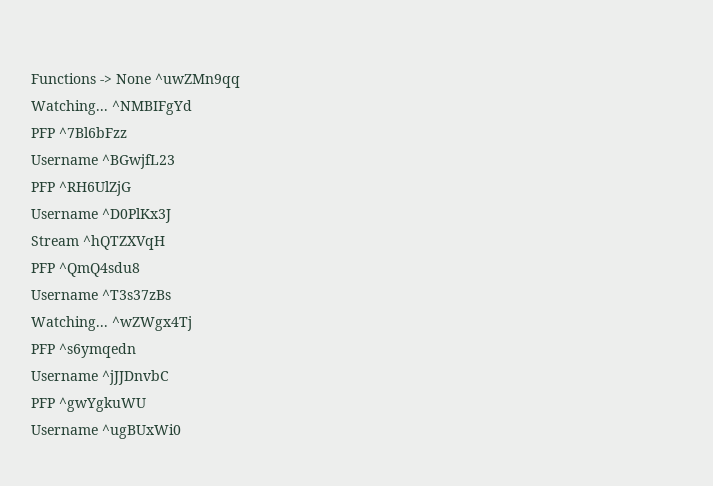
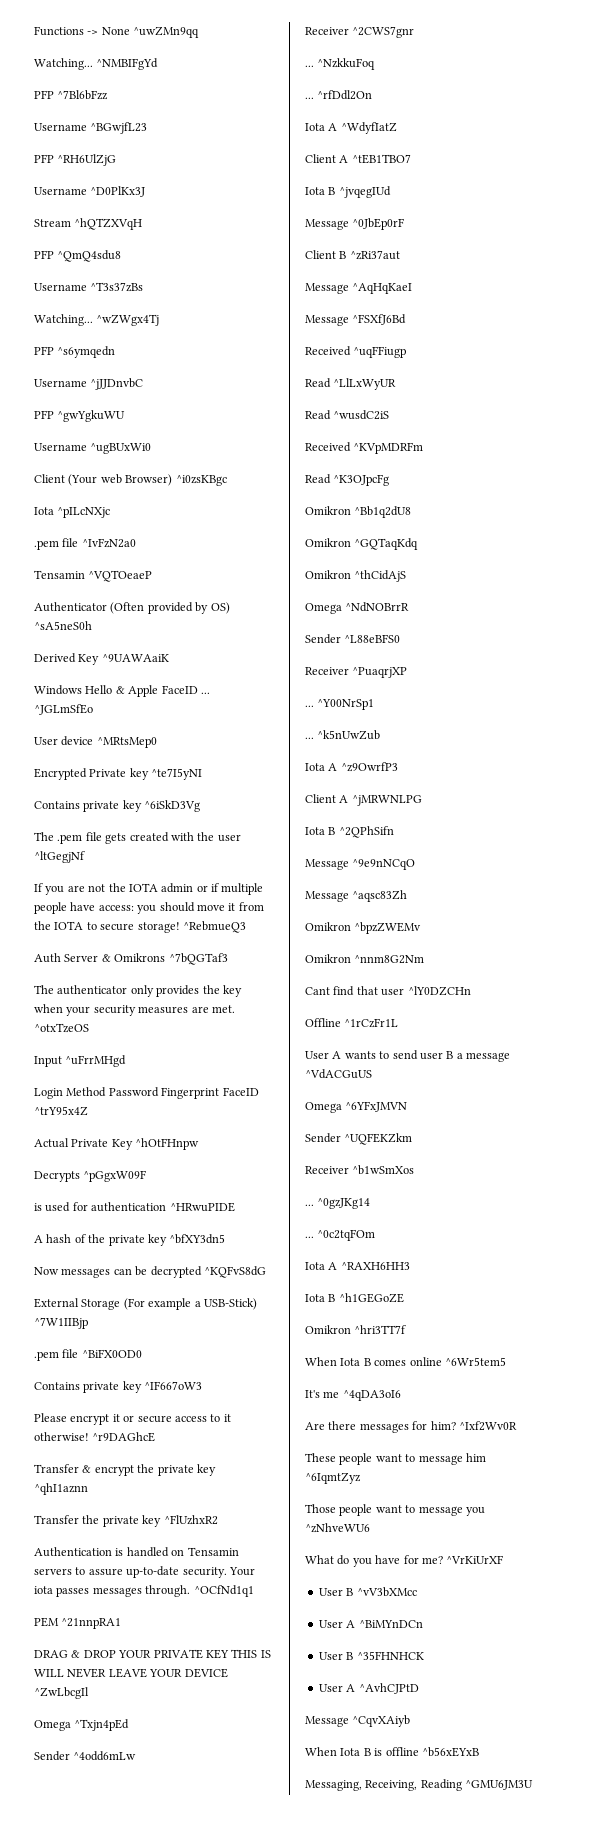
+ Client (Your web Browser) ^i0zsKBgc
+ Iota ^pILcNXjc
+ .pem file ^IvFzN2a0
+ Tensamin ^VQTOeaeP
+ Authenticator (Often provided by OS) ^sA5neS0h
+ Derived Key ^9UAWAaiK
+ Windows Hello & Apple FaceID ... ^JGLmSfEo
+ User device ^MRtsMep0
+ Encrypted Private key ^te7I5yNI
+ Contains private key ^6iSkD3Vg
+ The .pem file gets created with the user ^ltGegjNf
+ If you are not the IOTA admin or if multiple people have access: you should move it from the IOTA to secure storage! ^RebmueQ3
+ Auth Server & Omikrons ^7bQGTaf3
+ The authenticator only provides the key when your security measures are met. ^otxTzeOS
+ Input ^uFrrMHgd
+ Login Method Password Fingerprint FaceID ^trY95x4Z
+ Actual Private Key ^hOtFHnpw
+ Decrypts ^pGgxW09F
+ is used for authentication ^HRwuPIDE
+ A hash of the private key ^bfXY3dn5
+ Now messages can be decrypted ^KQFvS8dG
+ External Storage (For example a USB-Stick) ^7W1IIBjp
+ .pem file ^BiFX0OD0
+ Contains private key ^IF667oW3
+ Please encrypt it or secure access to it otherwise! ^r9DAGhcE
+ Transfer & encrypt the private key ^qhI1aznn
+ Transfer the private key ^FlUzhxR2
+ Authentication is handled on Tensamin servers to assure up-to-date security. Your iota passes messages through. ^OCfNd1q1
+ PEM ^21nnpRA1
+ DRAG & DROP YOUR PRIVATE KEY THIS IS WILL NEVER LEAVE YOUR DEVICE ^ZwLbcgIl
+ Omega ^Txjn4pEd
+ Sender ^4odd6mLw
+ Receiver ^2CWS7gnr
+ ... ^NzkkuFoq
+ ... ^rfDdl2On
+ Iota A ^WdyfIatZ
+ Client A ^tEB1TBO7
+ Iota B ^jvqegIUd
+ Message ^0JbEp0rF
+ Client B ^zRi37aut
+ Message ^AqHqKaeI
+ Message ^FSXfJ6Bd
+ Received ^uqFFiugp
+ Read ^LlLxWyUR
+ Read ^wusdC2iS
+ Received ^KVpMDRFm
+ Read ^K3OJpcFg
+ Omikron ^Bb1q2dU8
+ Omikron ^GQTaqKdq
+ Omikron ^thCidAjS
+ Omega ^NdNOBrrR
+ Sender ^L88eBFS0
+ Receiver ^PuaqrjXP
+ ... ^Y00NrSp1
+ ... ^k5nUwZub
+ Iota A ^z9OwrfP3
+ Client A ^jMRWNLPG
+ Iota B ^2QPhSifn
+ Message ^9e9nNCqO
+ Message ^aqsc83Zh
+ Omikron ^bpzZWEMv
+ Omikron ^nnm8G2Nm
+ Cant find that user ^lY0DZCHn
+ Offline ^1rCzFr1L
+ User A wants to send user B a message ^VdACGuUS
+ Omega ^6YFxJMVN
+ Sender ^UQFEKZkm
+ Receiver ^b1wSmXos
+ ... ^0gzJKg14
+ ... ^0c2tqFOm
+ Iota A ^RAXH6HH3
+ Iota B ^h1GEGoZE
+ Omikron ^hri3TT7f
+ When Iota B comes online ^6Wr5tem5
+ It's me ^4qDA3oI6
+ Are there messages for him? ^Ixf2Wv0R
+ These people want to message him ^6IqmtZyz
+ Those people want to message you ^zNhveWU6
+ What do you have for me? ^VrKiUrXF
+ User B ^vV3bXMcc
+ User A ^BiMYnDCn
+ User B ^35FHNHCK
+ User A ^AvhCJPtD
+ Message ^CqvXAiyb
+ When Iota B is offline ^b56xEYxB
+ Messaging, Receiving, Reading ^GMU6JM3U

